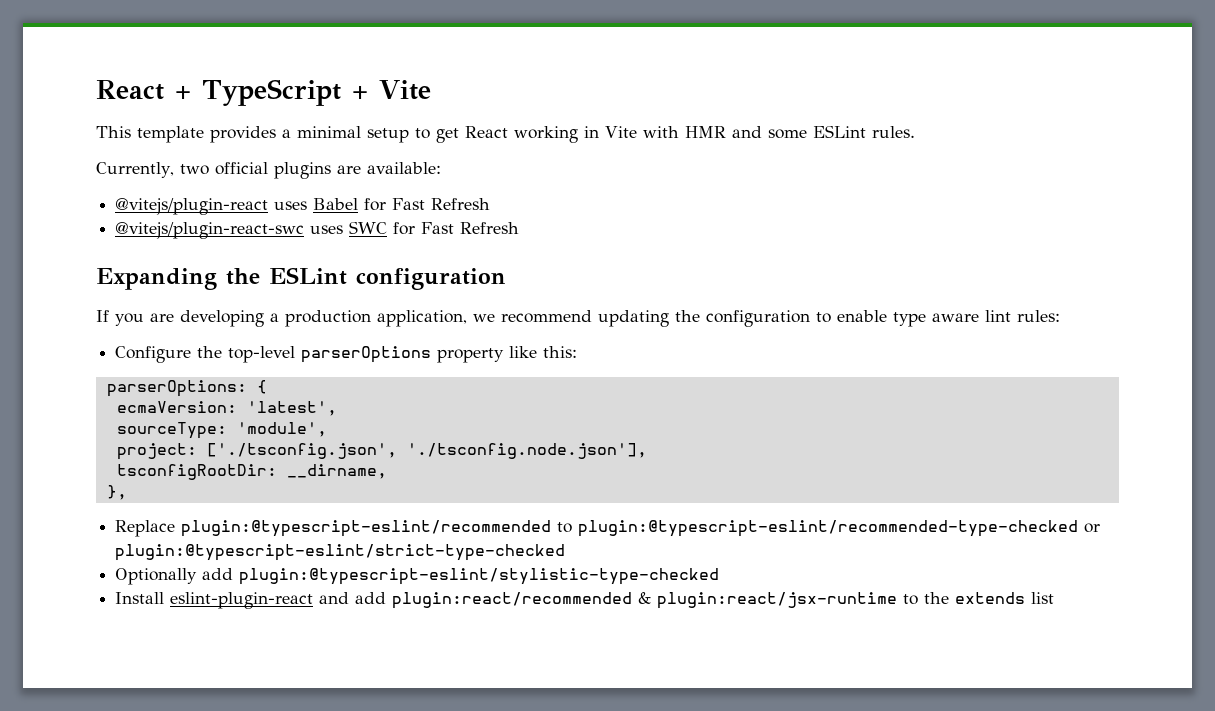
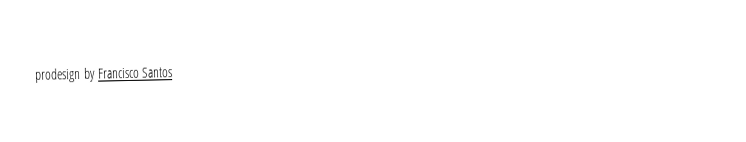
- React + TypeScript + Vite
- This template provides a minimal setup to get React working in Vite with HMR and some ESLint rules.
- Currently, two official plugins are available:
- @vitejs/plugin-react uses Babel for Fast Refresh
- @vitejs/plugin-react-swc uses SWC for Fast Refresh
- Expanding the ESLint configuration
- If you are developing a production application, we recommend updating the configuration to enable type aware lint rules:
- Configure the top-level parserOptions property like this:
- parserOptions: {
- ecmaVersion: 'latest',
- sourceType: 'module',
- project: ['./tsconfig.json', './tsconfig.node.json'],
- tsconfigRootDir: __dirname,
- },
- Replace plugin:@typescript-eslint/recommended to plugin:@typescript-eslint/recommended-type-checked or plugin:@typescript-eslint/strict-type-checked
- Optionally add plugin:@typescript-eslint/stylistic-type-checked
- Install eslint-plugin-react and add plugin:react/recommended & plugin:react/jsx-runtime to the extends list
+ prodesign by Francisco Santos

